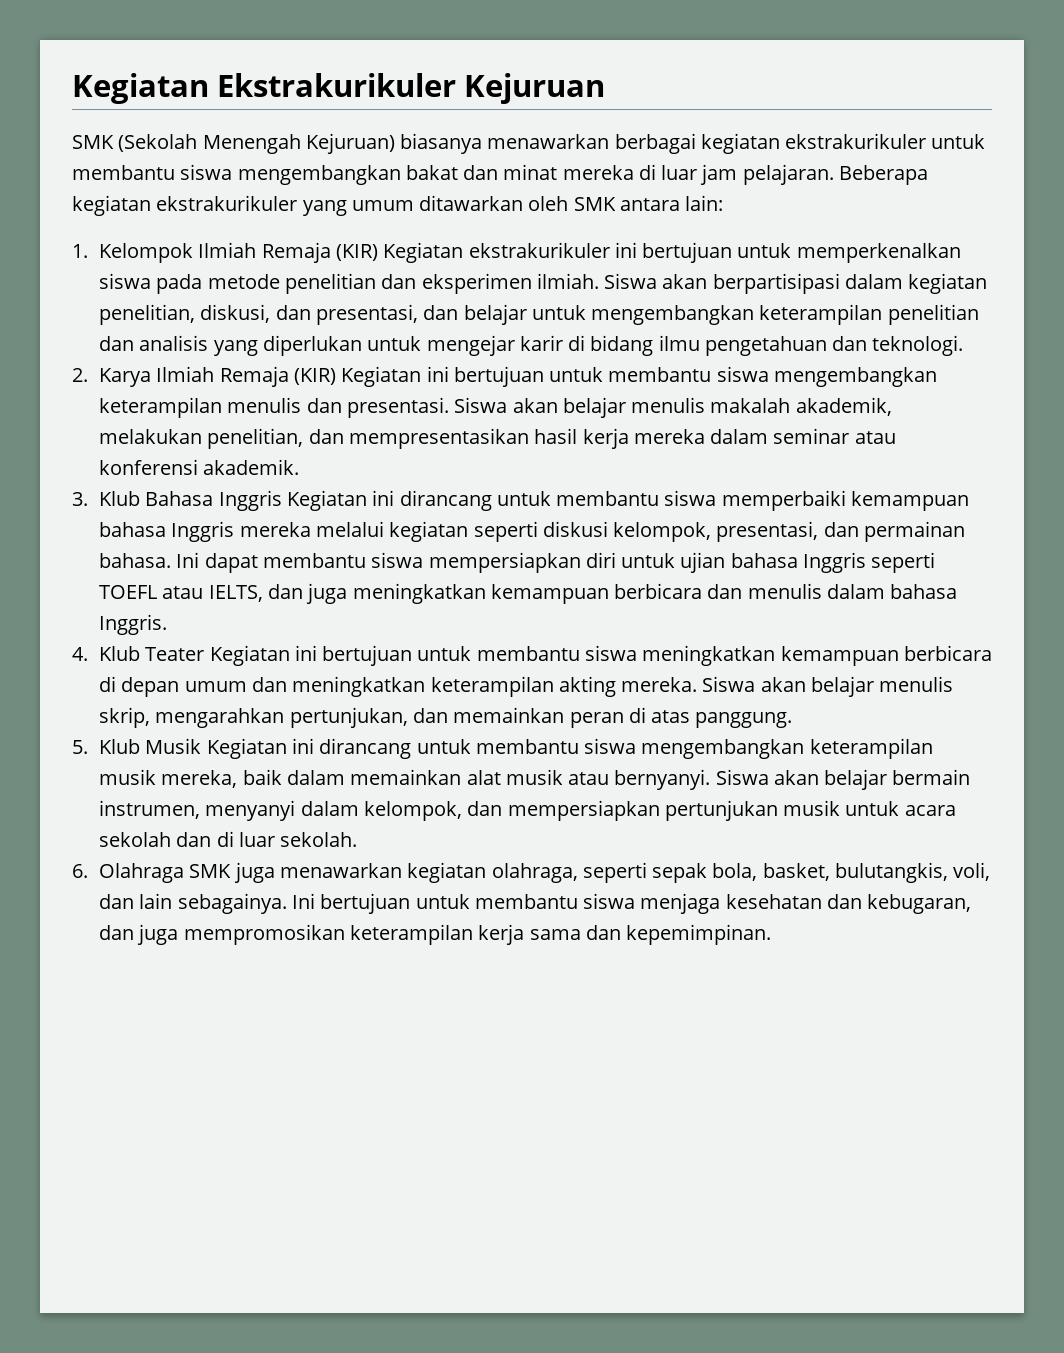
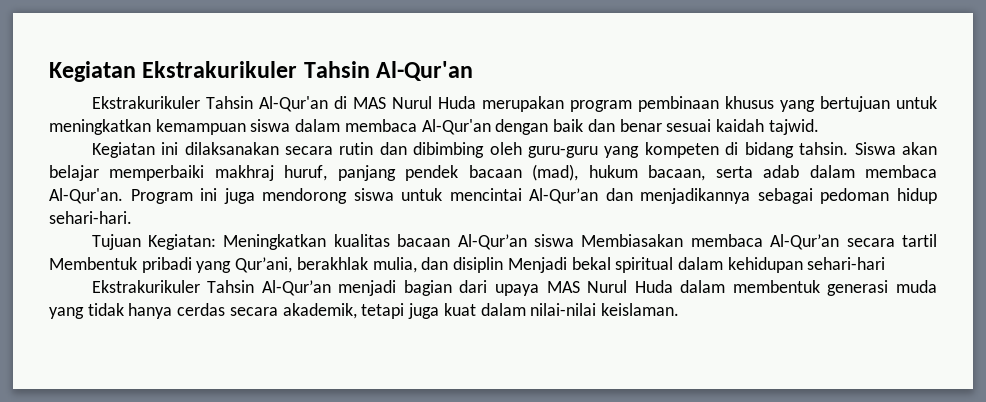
- Kegiatan Ekstrakurikuler Kejuruan
- SMK (Sekolah Menengah Kejuruan) biasanya menawarkan berbagai kegiatan ekstrakurikuler untuk membantu siswa mengembangkan bakat dan minat mereka di luar jam pelajaran. Beberapa kegiatan ekstrakurikuler yang umum ditawarkan oleh SMK antara lain:
- 1. Kelompok Ilmiah Remaja (KIR) Kegiatan ekstrakurikuler ini bertujuan untuk memperkenalkan siswa pada metode penelitian dan eksperimen ilmiah. Siswa akan berpartisipasi dalam kegiatan penelitian, diskusi, dan presentasi, dan belajar untuk mengembangkan keterampilan penelitian dan analisis yang diperlukan untuk mengejar karir di bidang ilmu pengetahuan dan teknologi.
- 2. Karya Ilmiah Remaja (KIR) Kegiatan ini bertujuan untuk membantu siswa mengembangkan keterampilan menulis dan presentasi. Siswa akan belajar menulis makalah akademik, melakukan penelitian, dan mempresentasikan hasil kerja mereka dalam seminar atau konferensi akademik.
- 3. Klub Bahasa Inggris Kegiatan ini dirancang untuk membantu siswa memperbaiki kemampuan bahasa Inggris mereka melalui kegiatan seperti diskusi kelompok, presentasi, dan permainan bahasa. Ini dapat membantu siswa mempersiapkan diri untuk ujian bahasa Inggris seperti TOEFL atau IELTS, dan juga meningkatkan kemampuan berbicara dan menulis dalam bahasa Inggris.
- 4. Klub Teater Kegiatan ini bertujuan untuk membantu siswa meningkatkan kemampuan berbicara di depan umum dan meningkatkan keterampilan akting mereka. Siswa akan belajar menulis skrip, mengarahkan pertunjukan, dan memainkan peran di atas panggung.
- 5. Klub Musik Kegiatan ini dirancang untuk membantu siswa mengembangkan keterampilan musik mereka, baik dalam memainkan alat musik atau bernyanyi. Siswa akan belajar bermain instrumen, menyanyi dalam kelompok, dan mempersiapkan pertunjukan musik untuk acara sekolah dan di luar sekolah.
- 6. Olahraga SMK juga menawarkan kegiatan olahraga, seperti sepak bola, basket, bulutangkis, voli, dan lain sebagainya. Ini bertujuan untuk membantu siswa menjaga kesehatan dan kebugaran, dan juga mempromosikan keterampilan kerja sama dan kepemimpinan.
+ Kegiatan Ekstrakurikuler Tahsin Al-Qur'an
+ Ekstrakurikuler Tahsin Al-Qur'an di MAS Nurul Huda merupakan program pembinaan khusus yang bertujuan untuk meningkatkan kemampuan siswa dalam membaca Al-Qur'an dengan baik dan benar sesuai kaidah tajwid.
+ Kegiatan ini dilaksanakan secara rutin dan dibimbing oleh guru-guru yang kompeten di bidang tahsin. Siswa akan belajar memperbaiki makhraj huruf, panjang pendek bacaan (mad), hukum bacaan, serta adab dalam membaca Al-Qur'an. Program ini juga mendorong siswa untuk mencintai Al-Qur’an dan menjadikannya sebagai pedoman hidup sehari-hari.
+ Tujuan Kegiatan: Meningkatkan kualitas bacaan Al-Qur’an siswa Membiasakan membaca Al-Qur’an secara tartil Membentuk pribadi yang Qur’ani, berakhlak mulia, dan disiplin Menjadi bekal spiritual dalam kehidupan sehari-hari
+ Ekstrakurikuler Tahsin Al-Qur’an menjadi bagian dari upaya MAS Nurul Huda dalam membentuk generasi muda yang tidak hanya cerdas secara akademik, tetapi juga kuat dalam nilai-nilai keislaman.

